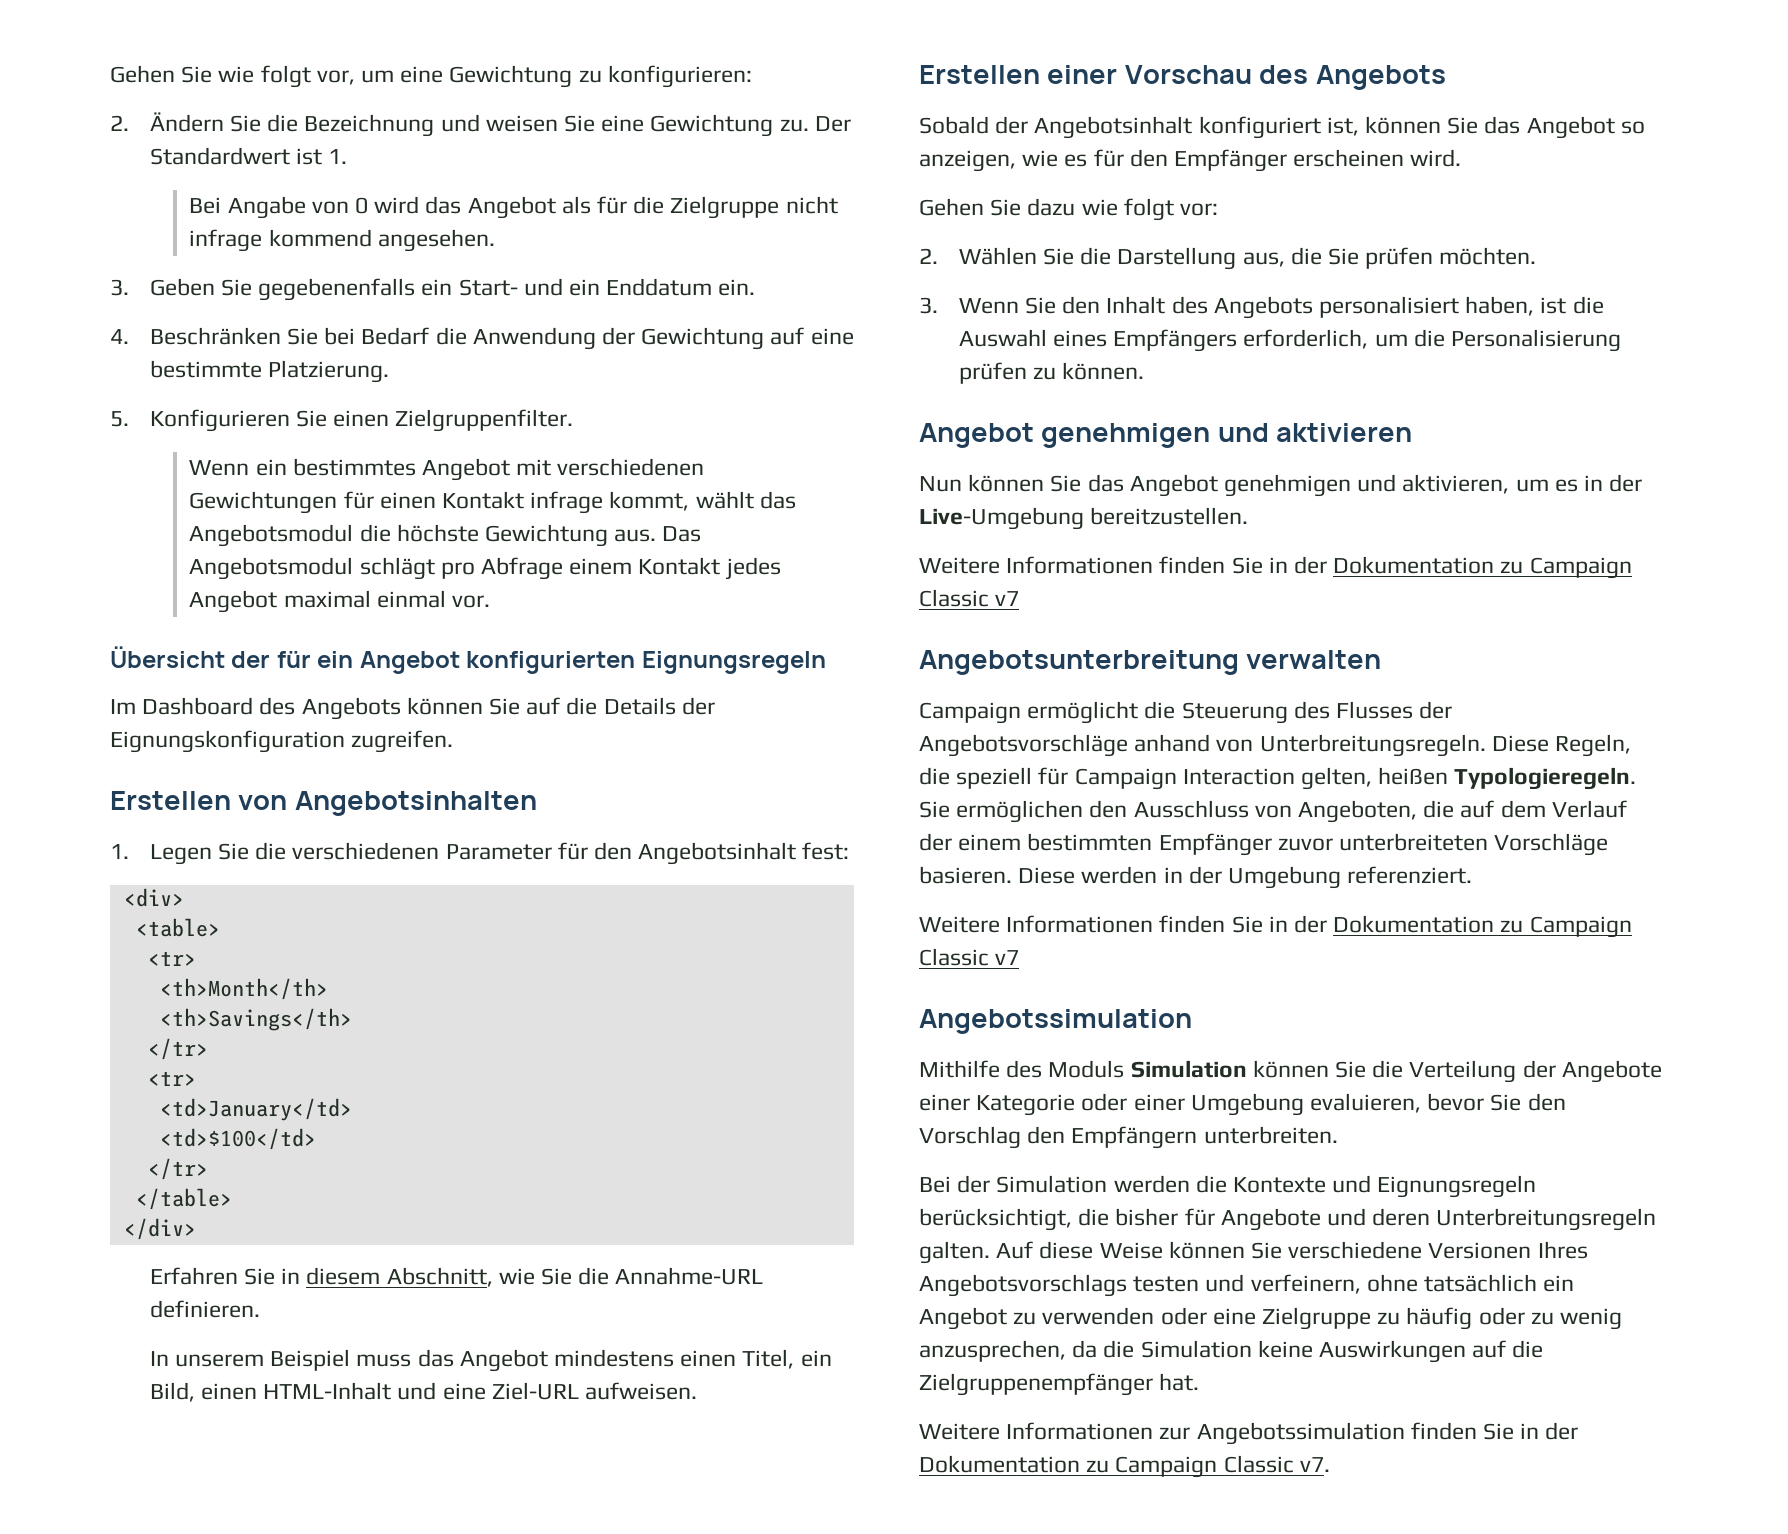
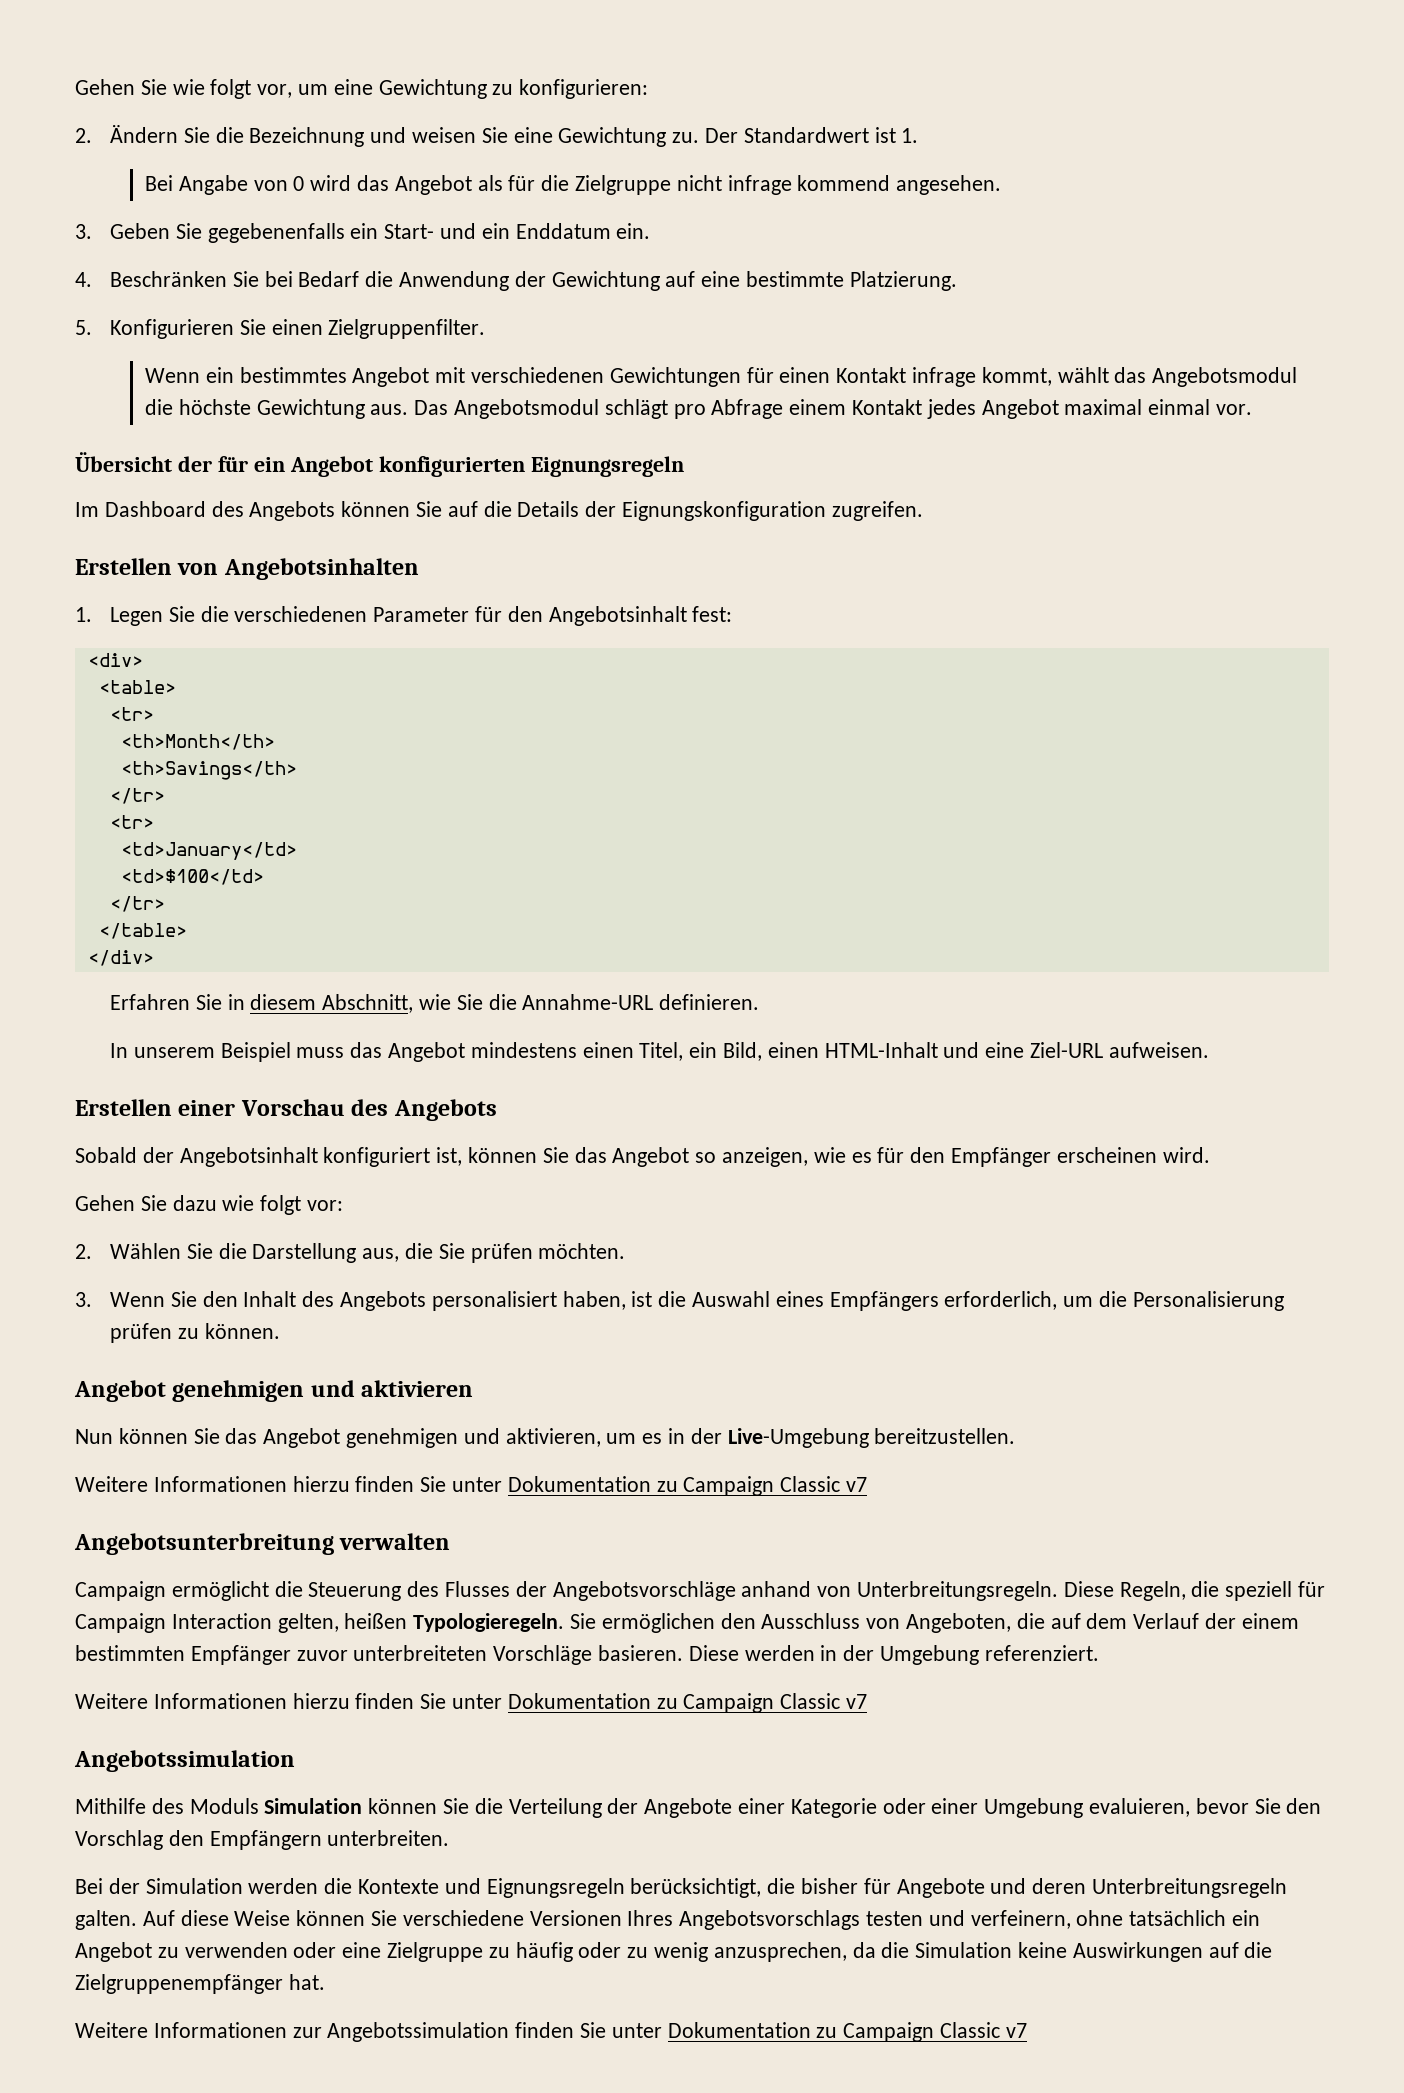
  Nun können Sie das Angebot genehmigen und aktivieren, um es in der Live-Umgebung bereitzustellen.
- Weitere Informationen finden Sie in der Dokumentation zu Campaign Classic v7
+ Weitere Informationen hierzu finden Sie unter Dokumentation zu Campaign Classic v7
  Diese werden in der Umgebung referenziert.
- Weitere Informationen finden Sie in der Dokumentation zu Campaign Classic v7
+ Weitere Informationen hierzu finden Sie unter Dokumentation zu Campaign Classic v7
- Weitere Informationen zur Angebotssimulation finden Sie in der Dokumentation zu Campaign Classic v7.
+ Weitere Informationen zur Angebotssimulation finden Sie unter Dokumentation zu Campaign Classic v7

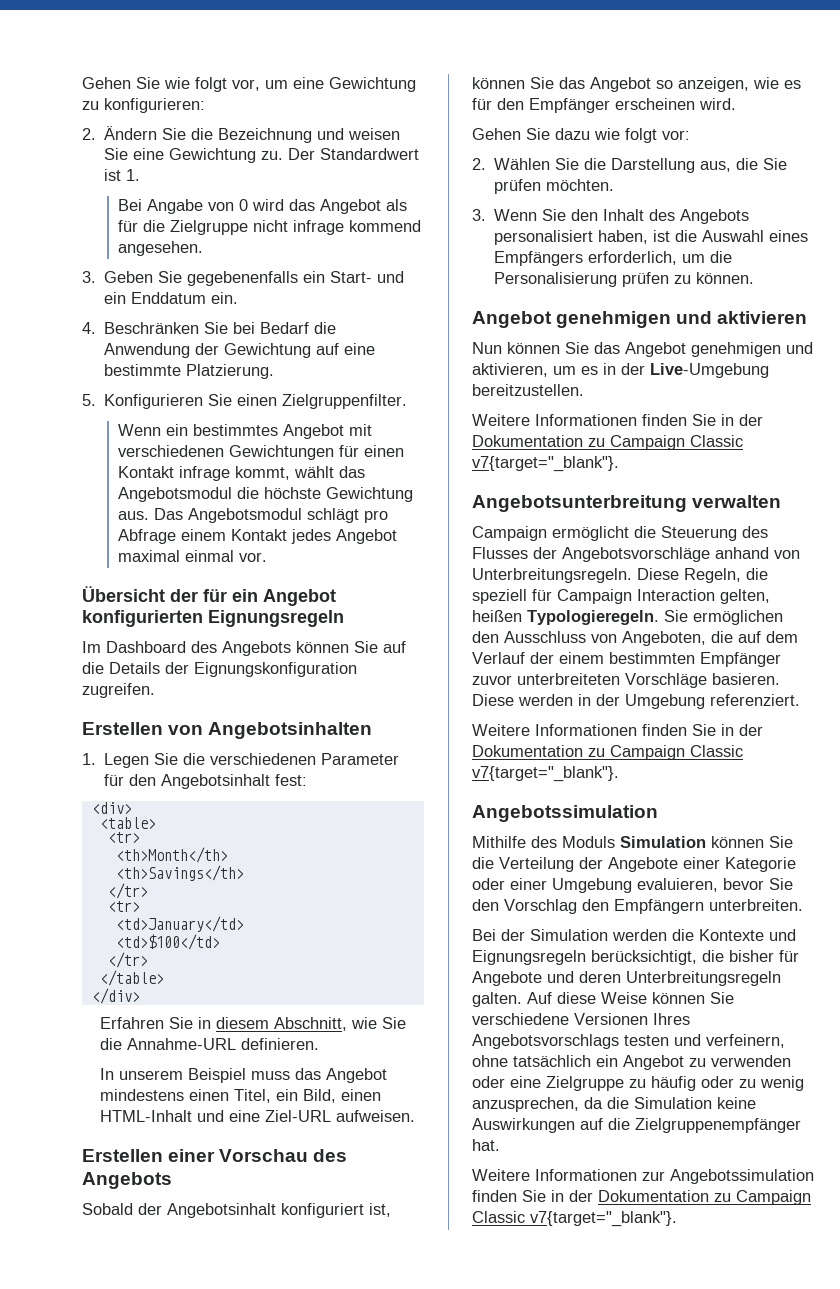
  Nun können Sie das Angebot genehmigen und aktivieren, um es in der Live-Umgebung bereitzustellen.
- Weitere Informationen hierzu finden Sie unter Dokumentation zu Campaign Classic v7
+ Weitere Informationen finden Sie in der Dokumentation zu Campaign Classic v7{target="_blank"}.
  Diese werden in der Umgebung referenziert.
- Weitere Informationen hierzu finden Sie unter Dokumentation zu Campaign Classic v7
+ Weitere Informationen finden Sie in der Dokumentation zu Campaign Classic v7{target="_blank"}.
- Weitere Informationen zur Angebotssimulation finden Sie unter Dokumentation zu Campaign Classic v7
+ Weitere Informationen zur Angebotssimulation finden Sie in der Dokumentation zu Campaign Classic v7{target="_blank"}.

